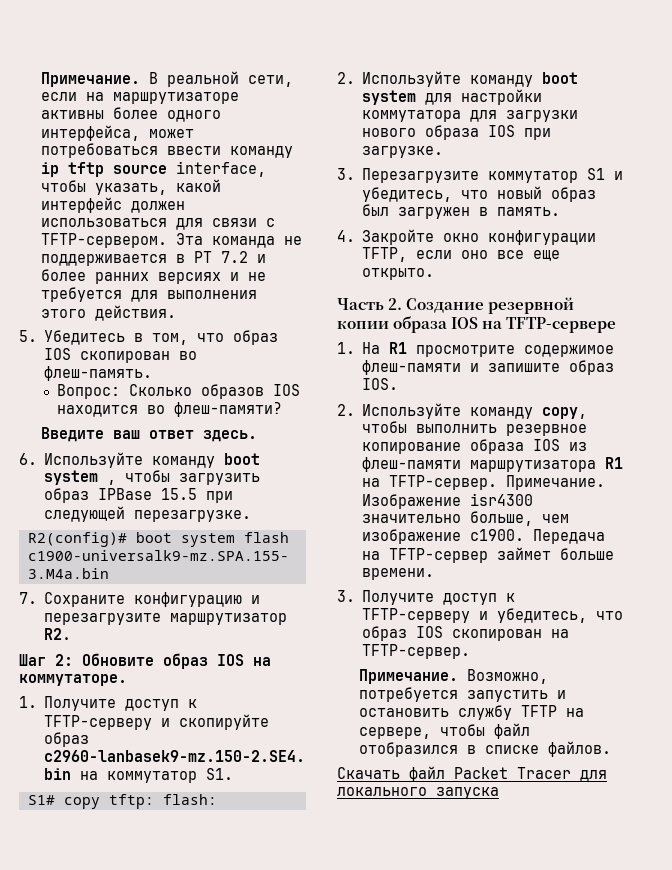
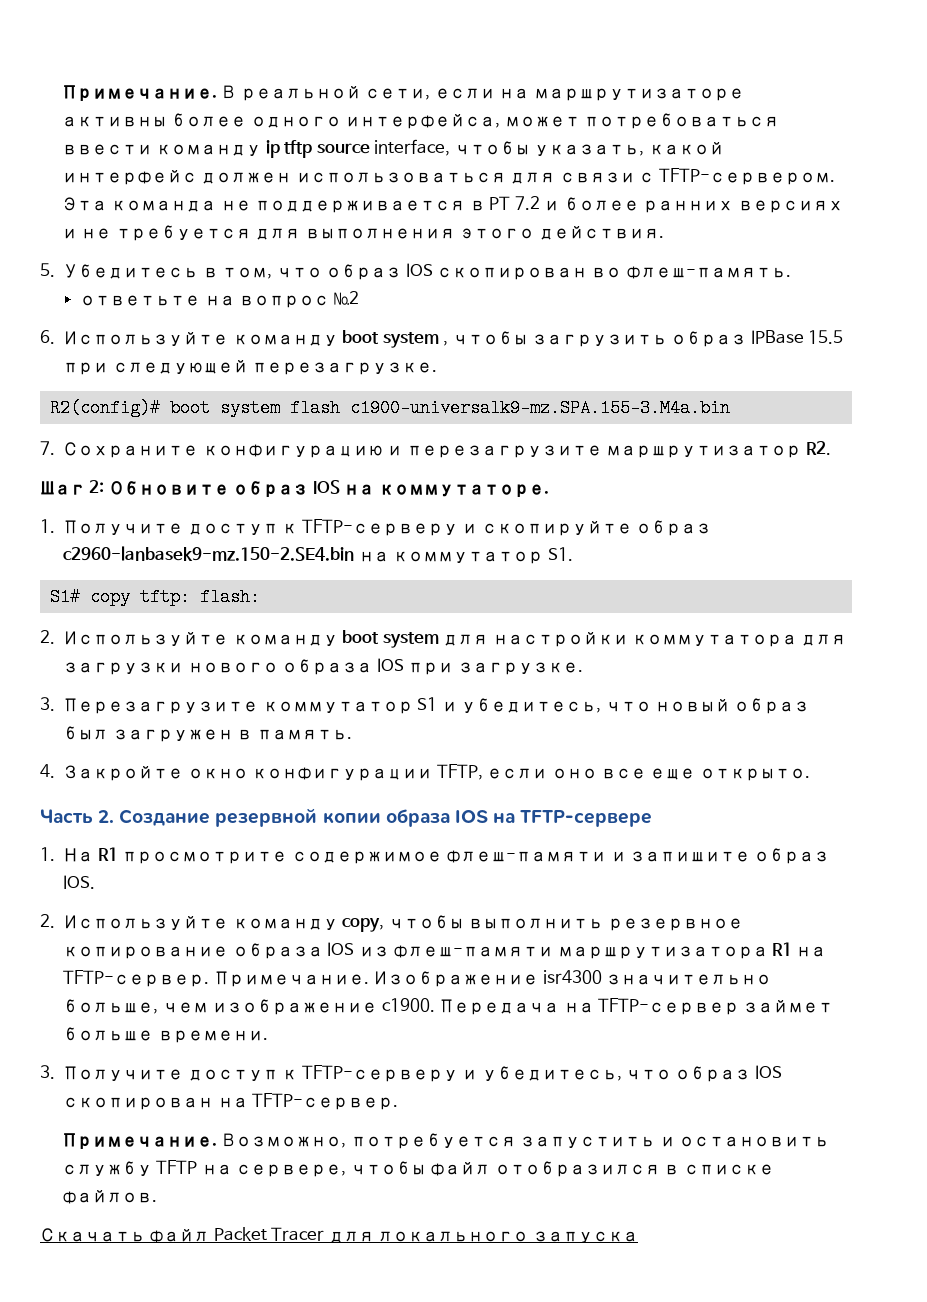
- Вопрос: Сколько образов IOS находится во флеш-памяти?
- Введите ваш ответ здесь.
+ ответьте на вопрос №2

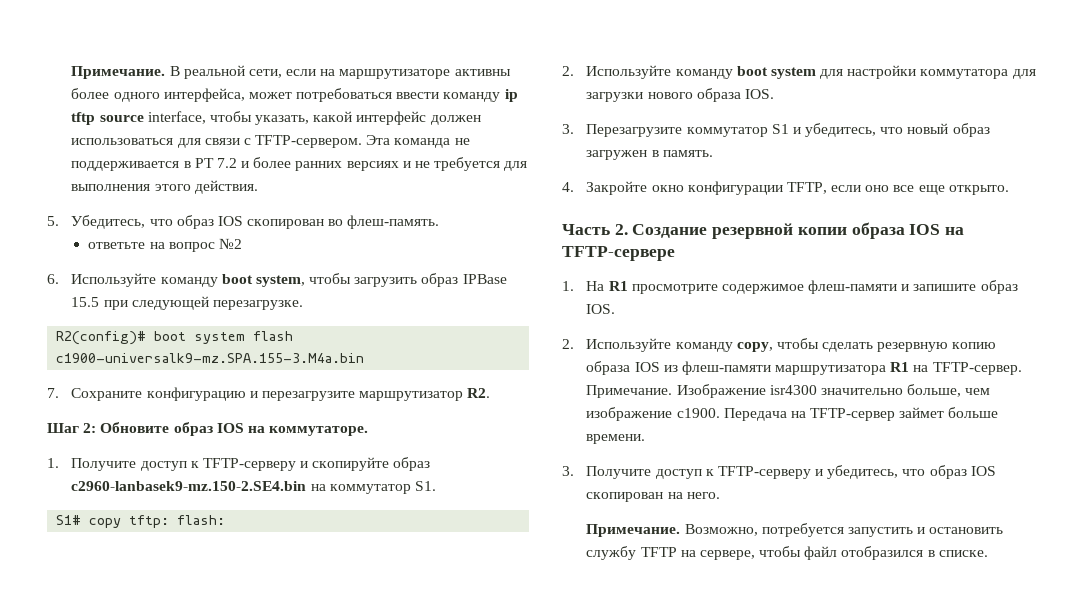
- 5. Убедитесь в том, что образ IOS скопирован во флеш-память.
+ 5. Убедитесь, что образ IOS скопирован во флеш-память.
- 6. Используйте команду boot system , чтобы загрузить образ IPBase 15.5 при следующей перезагрузке.
+ 6. Используйте команду boot system, чтобы загрузить образ IPBase 15.5 при следующей перезагрузке.
- 2. Используйте команду boot system для настройки коммутатора для загрузки нового образа IOS при загрузке.
+ 2. Используйте команду boot system для настройки коммутатора для загрузки нового образа IOS.
- 3. Перезагрузите коммутатор S1 и убедитесь, что новый образ был загружен в память.
+ 3. Перезагрузите коммутатор S1 и убедитесь, что новый образ загружен в память.
- 2. Используйте команду copy, чтобы выполнить резервное копирование образа IOS из флеш-памяти маршрутизатора R1 на TFTP-сервер.
+ 2. Используйте команду copy, чтобы сделать резервную копию образа IOS из флеш-памяти маршрутизатора R1 на TFTP-сервер.
- 3. Получите доступ к TFTP-серверу и убедитесь, что образ IOS скопирован на TFTP-сервер.
+ 3. Получите доступ к TFTP-серверу и убедитесь, что образ IOS скопирован на него.
- Возможно, потребуется запустить и остановить службу TFTP на сервере, чтобы файл отобразился в списке файлов.
- Скачать файл Packet Tracer для локального запуска
+ Возможно, потребуется запустить и остановить службу TFTP на сервере, чтобы файл отобразился в списке.

